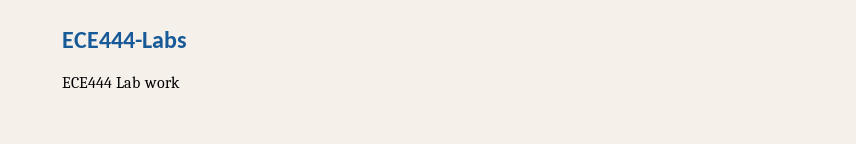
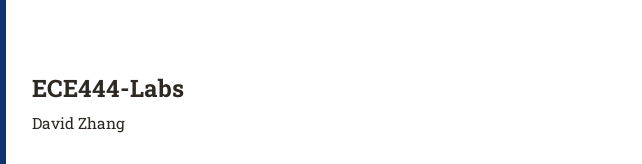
- ECE444 Lab work
+ David Zhang

